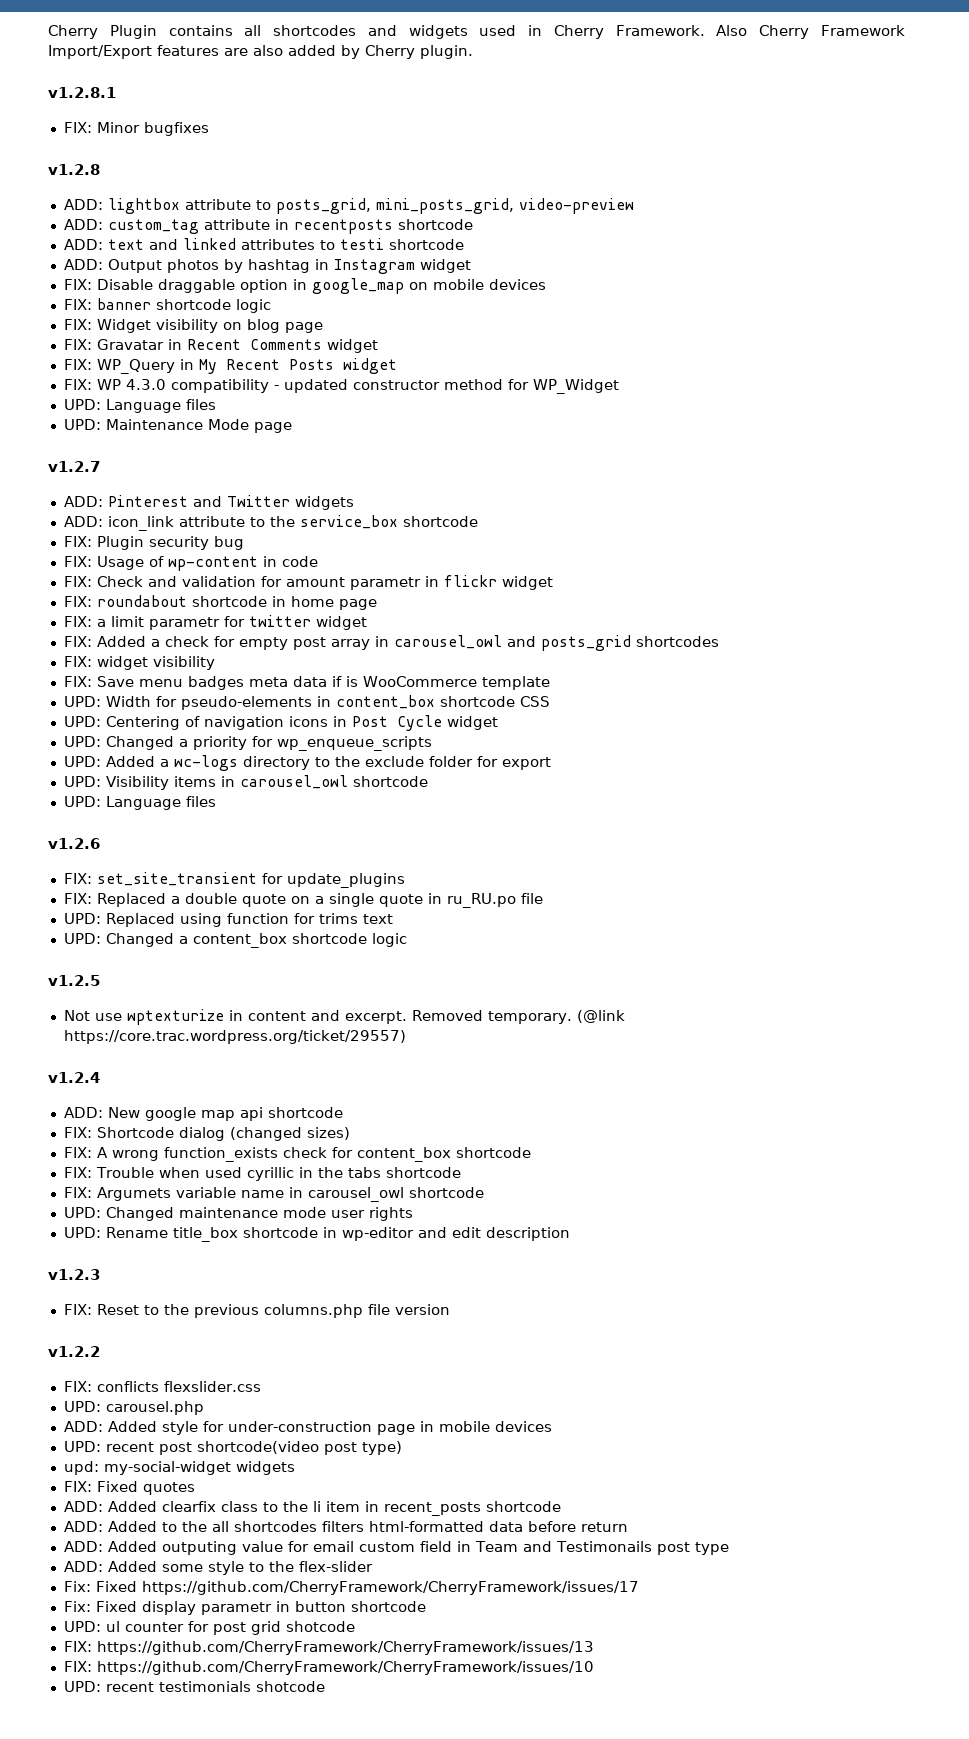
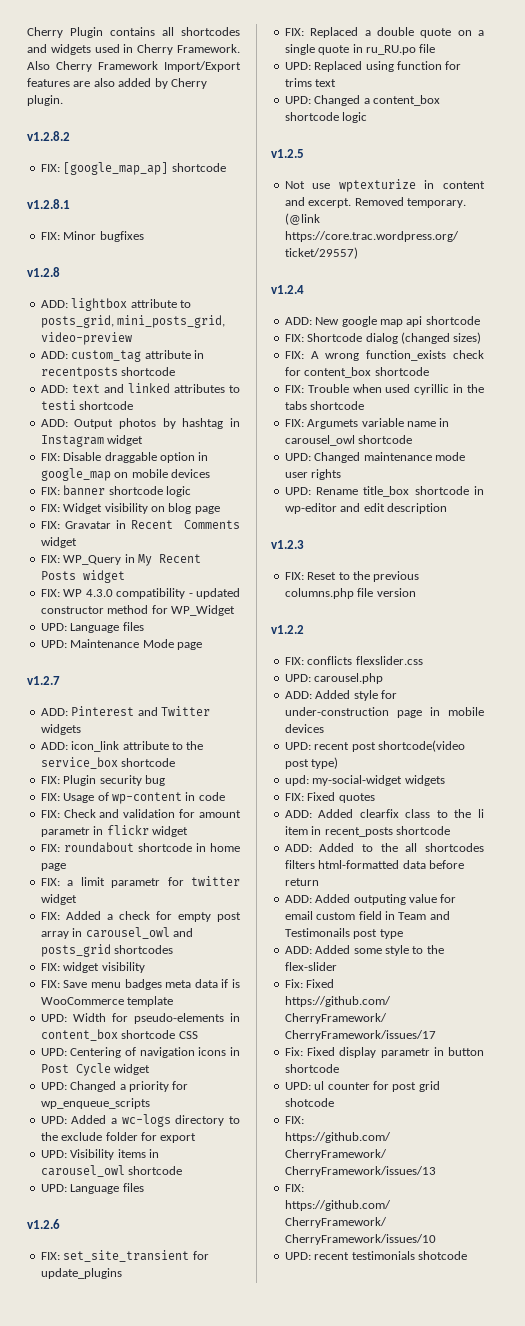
+ v1.2.8.2
+ FIX: [google_map_ap] shortcode

